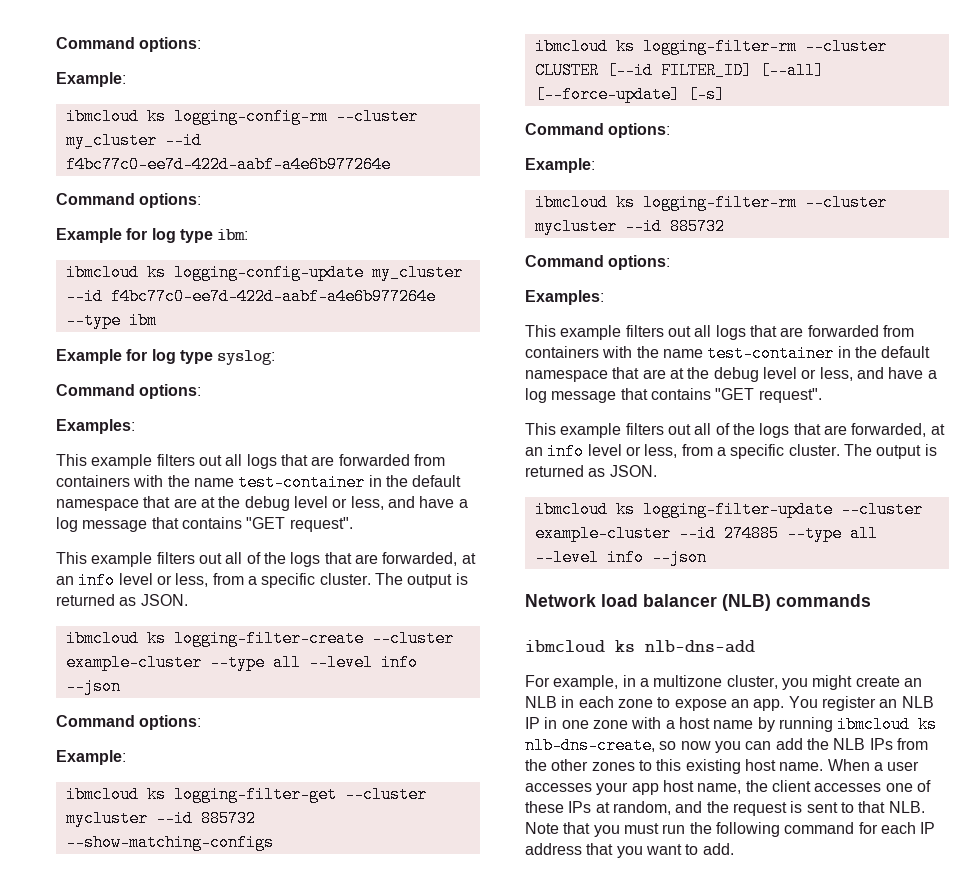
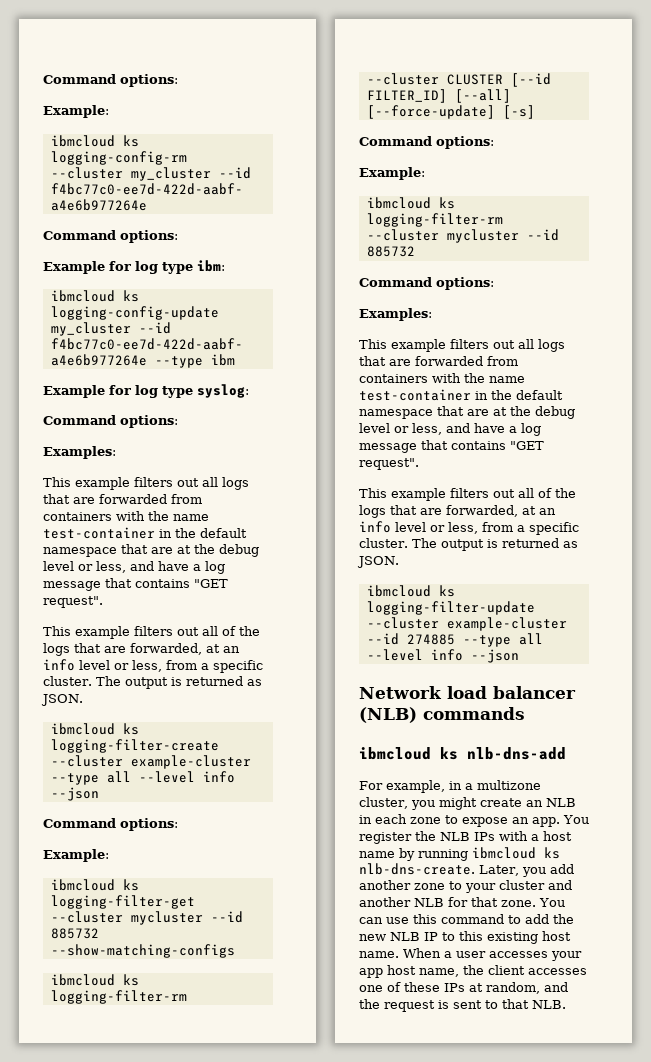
- You register an NLB IP in one zone with a host name by running ibmcloud ks nlb-dns-create, so now you can add the NLB IPs from the other zones to this existing host name.
+ You register the NLB IPs with a host name by running ibmcloud ks nlb-dns-create. Later, you add another zone to your cluster and another NLB for that zone. You can use this command to add the new NLB IP to this existing host name.
- When a user accesses your app host name, the client accesses one of these IPs at random, and the request is sent to that NLB. Note that you must run the following command for each IP address that you want to add.
+ When a user accesses your app host name, the client accesses one of these IPs at random, and the request is sent to that NLB.

